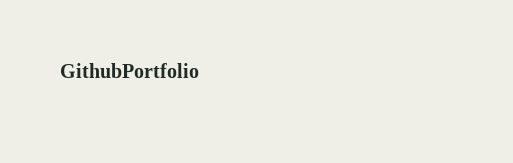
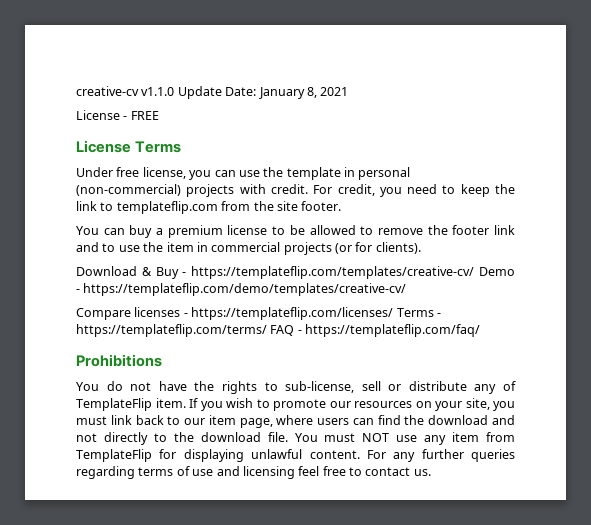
- GithubPortfolio
+ creative-cv v1.1.0 Update Date: January 8, 2021
+ License - FREE
+ License Terms
+ Under free license, you can use the template in personal (non-commercial) projects with credit. For credit, you need to keep the link to templateflip.com from the site footer.
+ You can buy a premium license to be allowed to remove the footer link and to use the item in commercial projects (or for clients).
+ Download & Buy - https://templateflip.com/templates/creative-cv/ Demo - https://templateflip.com/demo/templates/creative-cv/
+ Compare licenses - https://templateflip.com/licenses/ Terms - https://templateflip.com/terms/ FAQ - https://templateflip.com/faq/
+ Prohibitions
+ You do not have the rights to sub-license, sell or distribute any of TemplateFlip item. If you wish to promote our resources on your site, you must link back to our item page, where users can find the download and not directly to the download file. You must NOT use any item from TemplateFlip for displaying unlawful content. For any further queries regarding terms of use and licensing feel free to contact us.

